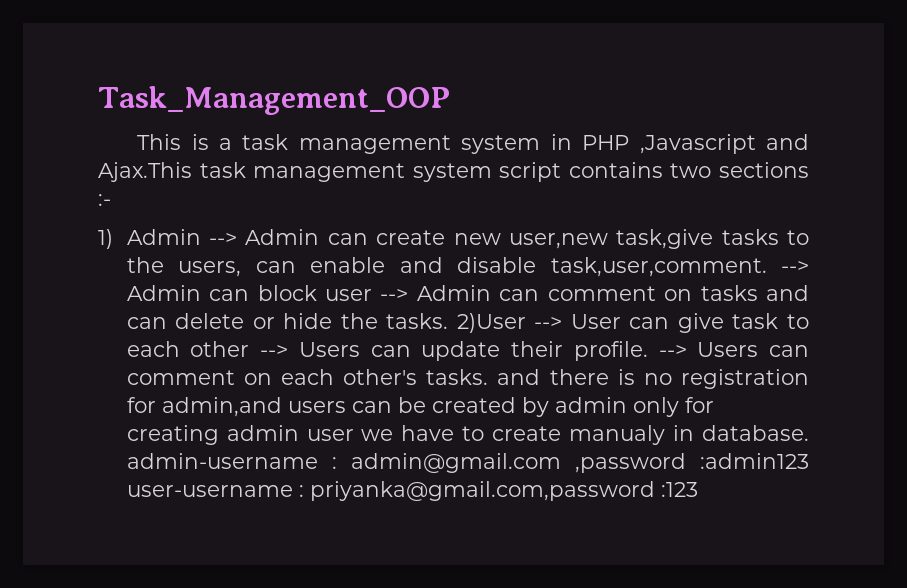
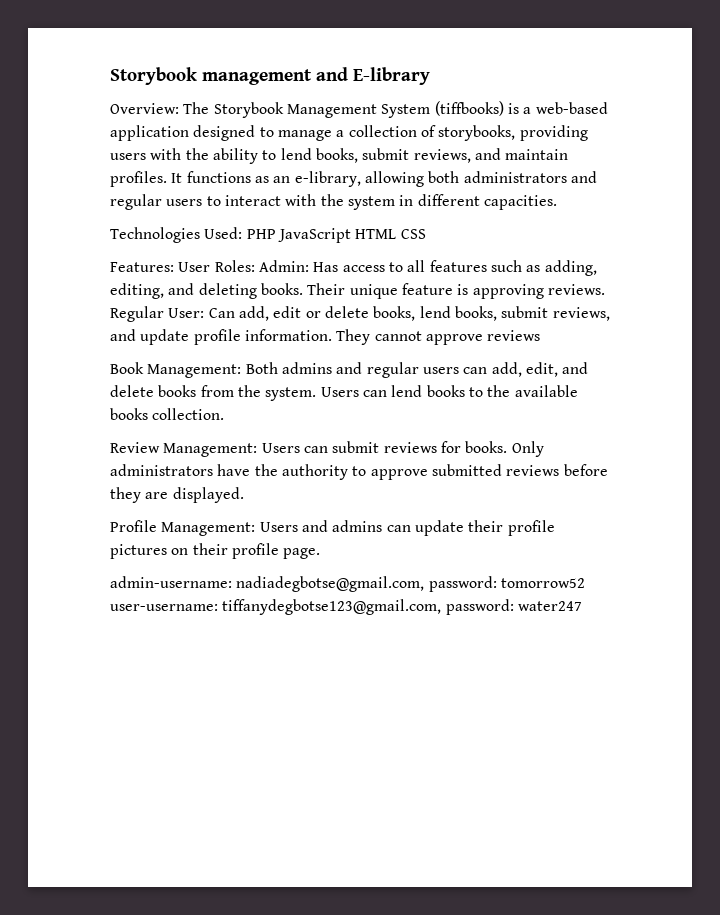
- Task_Management_OOP
- This is a task management system in PHP ,Javascript and Ajax.This task management system script contains two sections :-
- 1) Admin --> Admin can create new user,new task,give tasks to the users, can enable and disable task,user,comment. --> Admin can block user --> Admin can comment on tasks and can delete or hide the tasks. 2)User --> User can give task to each other --> Users can update their profile. --> Users can comment on each other's tasks. and there is no registration for admin,and users can be created by admin only for creating admin user we have to create manualy in database. admin-username : admin@gmail.com ,password :admin123 user-username : priyanka@gmail.com,password :123
+ Storybook management and E-library
+ Overview: The Storybook Management System (tiffbooks) is a web-based application designed to manage a collection of storybooks, providing users with the ability to lend books, submit reviews, and maintain profiles. It functions as an e-library, allowing both administrators and regular users to interact with the system in different capacities.
+ Technologies Used: PHP JavaScript HTML CSS
+ Features: User Roles: Admin: Has access to all features such as adding, editing, and deleting books. Their unique feature is approving reviews. Regular User: Can add, edit or delete books, lend books, submit reviews, and update profile information. They cannot approve reviews
+ Book Management: Both admins and regular users can add, edit, and delete books from the system. Users can lend books to the available books collection.
+ Review Management: Users can submit reviews for books. Only administrators have the authority to approve submitted reviews before they are displayed.
+ Profile Management: Users and admins can update their profile pictures on their profile page.
+ admin-username: nadiadegbotse@gmail.com, password: tomorrow52 user-username: tiffanydegbotse123@gmail.com, password: water247

